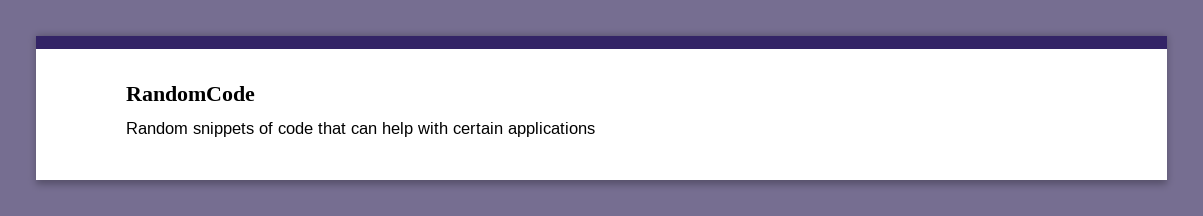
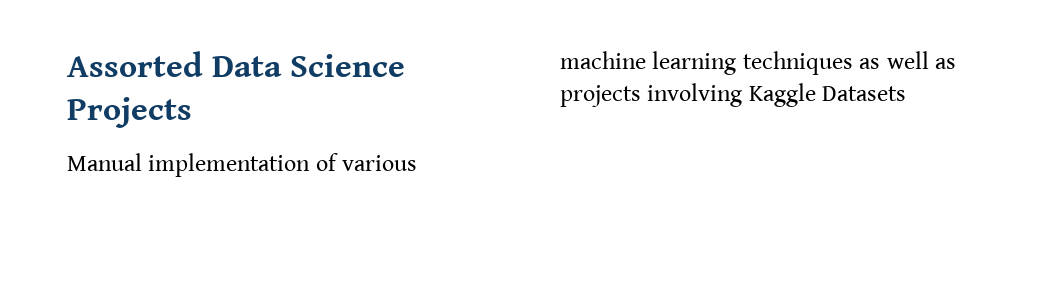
- RandomCode
- Random snippets of code that can help with certain applications
+ Assorted Data Science Projects
+ Manual implementation of various machine learning techniques as well as projects involving Kaggle Datasets

